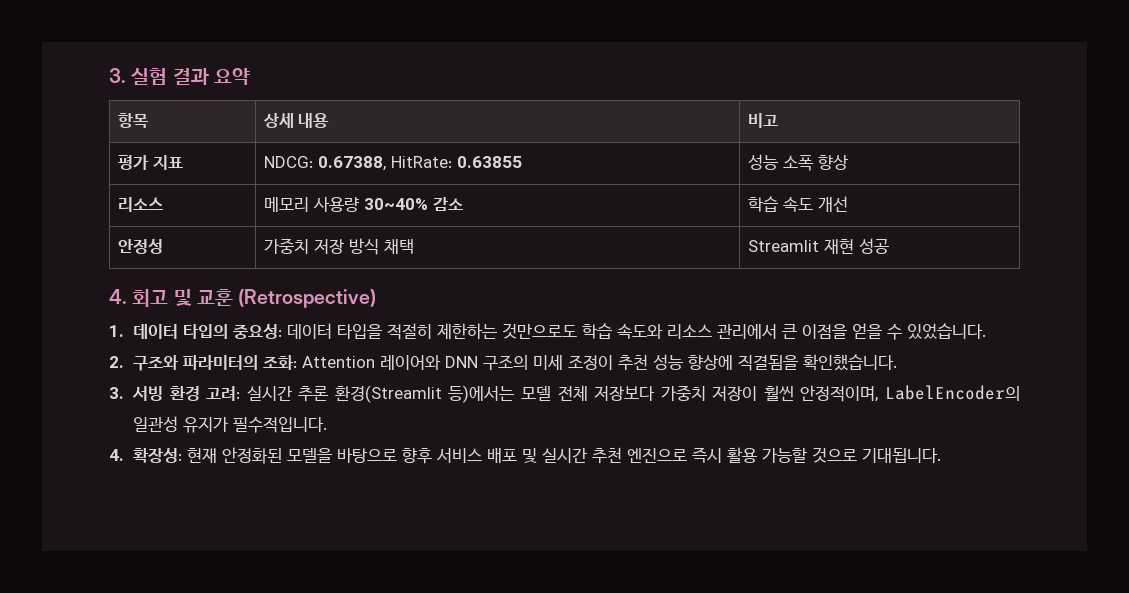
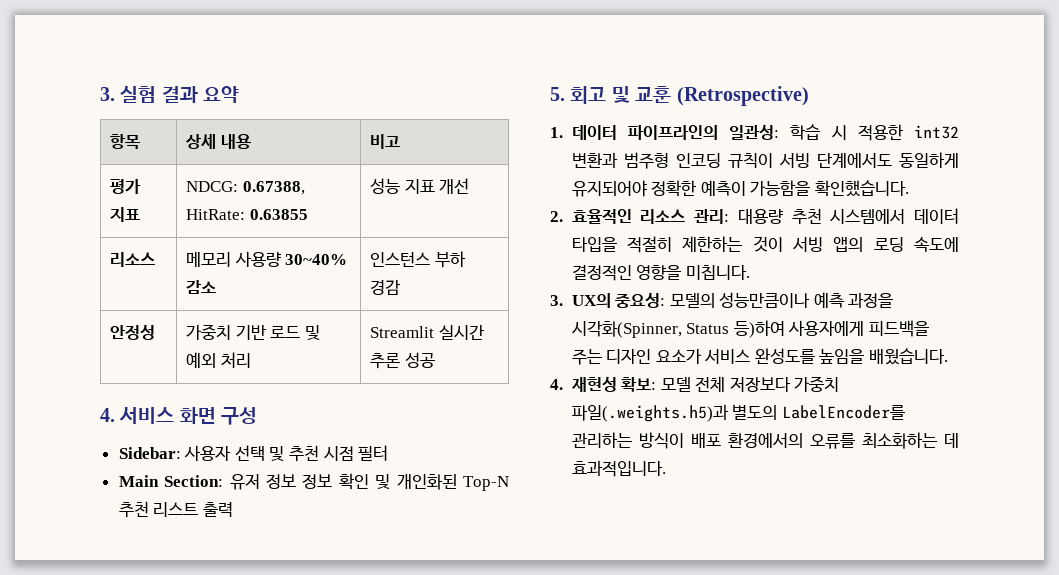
- 평가 지표 | NDCG: 0.67388, HitRate: 0.63855 | 성능 소폭 향상
+ 평가 지표 | NDCG: 0.67388, HitRate: 0.63855 | 성능 지표 개선
- 리소스 | 메모리 사용량 30~40% 감소 | 학습 속도 개선
+ 리소스 | 메모리 사용량 30~40% 감소 | 인스턴스 부하 경감
- 안정성 | 가중치 저장 방식 채택 | Streamlit 재현 성공
+ 안정성 | 가중치 기반 로드 및 예외 처리 | Streamlit 실시간 추론 성공
- 4. 회고 및 교훈 (Retrospective)
+ 4. 서비스 화면 구성
+ Sidebar: 사용자 선택 및 추천 시점 필터
+ Main Section: 유저 정보 정보 확인 및 개인화된 Top-N 추천 리스트 출력
+ 5. 회고 및 교훈 (Retrospective)
- 1. 데이터 타입의 중요성: 데이터 타입을 적절히 제한하는 것만으로도 학습 속도와 리소스 관리에서 큰 이점을 얻을 수 있었습니다.
- 2. 구조와 파라미터의 조화: Attention 레이어와 DNN 구조의 미세 조정이 추천 성능 향상에 직결됨을 확인했습니다.
- 3. 서빙 환경 고려: 실시간 추론 환경(Streamlit 등)에서는 모델 전체 저장보다 가중치 저장이 훨씬 안정적이며, LabelEncoder의 일관성 유지가 필수적입니다.
- 4. 확장성: 현재 안정화된 모델을 바탕으로 향후 서비스 배포 및 실시간 추천 엔진으로 즉시 활용 가능할 것으로 기대됩니다.
+ 1. 데이터 파이프라인의 일관성: 학습 시 적용한 int32 변환과 범주형 인코딩 규칙이 서빙 단계에서도 동일하게 유지되어야 정확한 예측이 가능함을 확인했습니다.
+ 2. 효율적인 리소스 관리: 대용량 추천 시스템에서 데이터 타입을 적절히 제한하는 것이 서빙 앱의 로딩 속도에 결정적인 영향을 미칩니다.
+ 3. UX의 중요성: 모델의 성능만큼이나 예측 과정을 시각화(Spinner, Status 등)하여 사용자에게 피드백을 주는 디자인 요소가 서비스 완성도를 높임을 배웠습니다.
+ 4. 재현성 확보: 모델 전체 저장보다 가중치 파일(.weights.h5)과 별도의 LabelEncoder를 관리하는 방식이 배포 환경에서의 오류를 최소화하는 데 효과적입니다.

